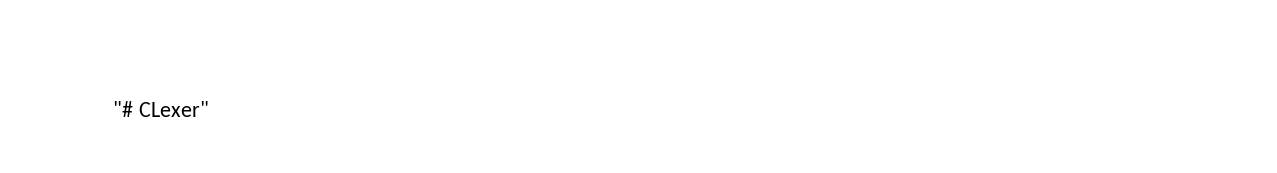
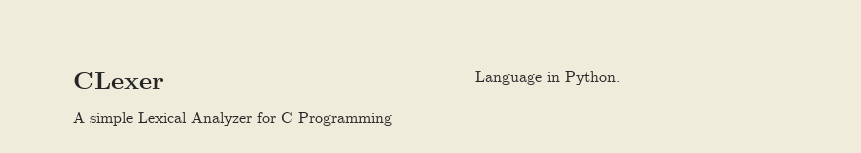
- "# CLexer"
+ CLexer
+ A simple Lexical Analyzer for C Programming Language in Python.

